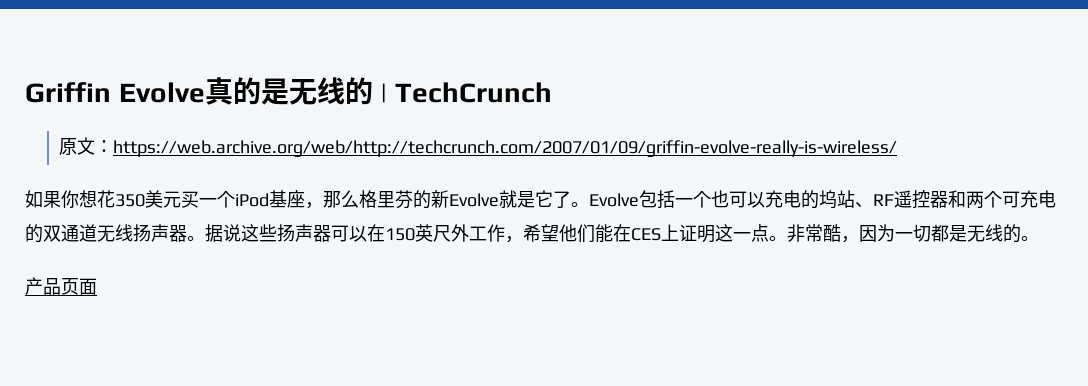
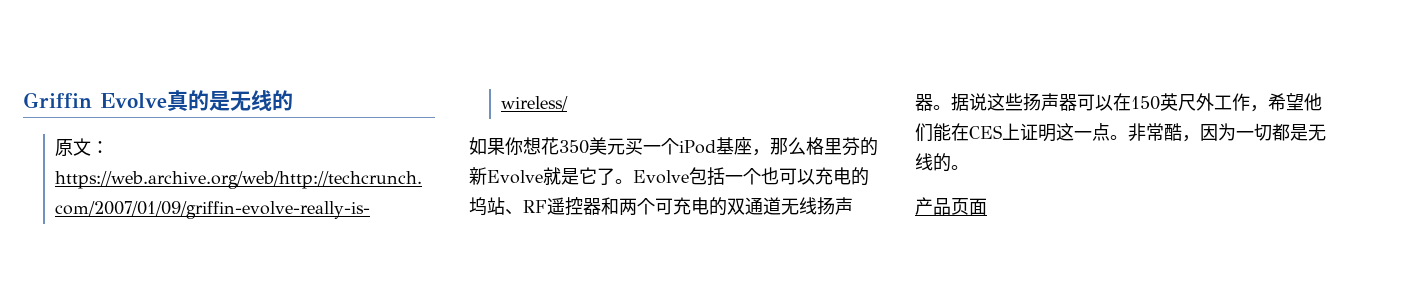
- Griffin Evolve真的是无线的 | TechCrunch
+ Griffin Evolve真的是无线的

